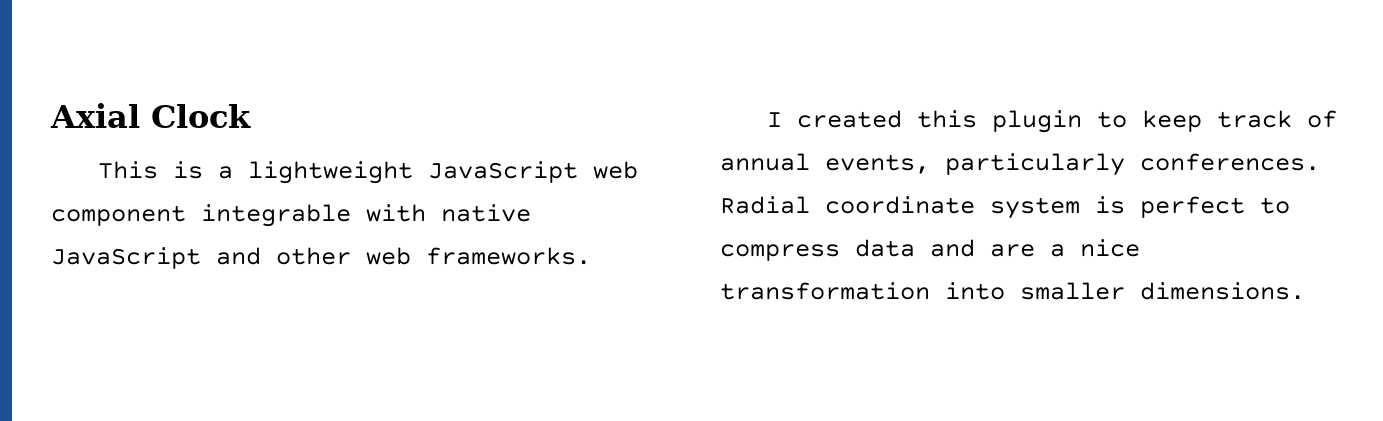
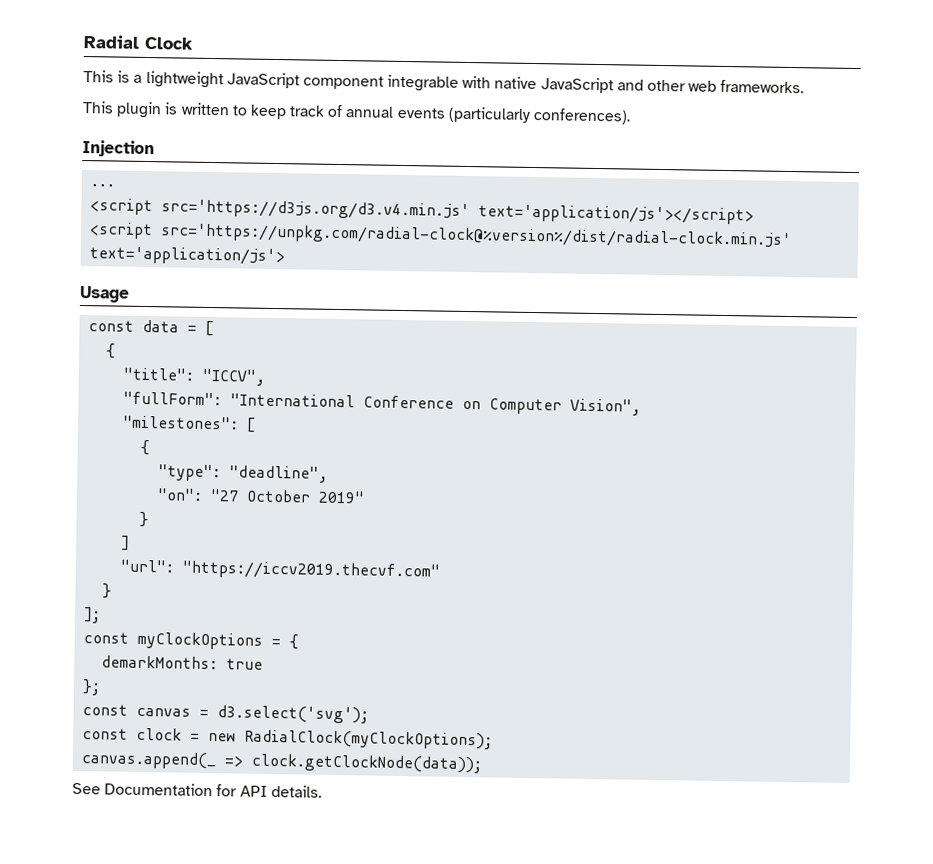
- Axial Clock
+ Radial Clock
- This is a lightweight JavaScript web component integrable with native JavaScript and other web frameworks.
+ This is a lightweight JavaScript component integrable with native JavaScript and other web frameworks.
- I created this plugin to keep track of annual events, particularly conferences. Radial coordinate system is perfect to compress data and are a nice transformation into smaller dimensions.
+ This plugin is written to keep track of annual events (particularly conferences).
+ Injection
+ ...
+ <script src='https://d3js.org/d3.v4.min.js' text='application/js'></script>
+ <script src='https://unpkg.com/radial-clock@%version%/dist/radial-clock.min.js' text='application/js'>
+ Usage
+ const data = [
+ {
+ "title": "ICCV",
+ "fullForm": "International Conference on Computer Vision",
+ "milestones": [
+ {
+ "type": "deadline",
+ "on": "27 October 2019"
+ }
+ ]
+ "url": "https://iccv2019.thecvf.com"
+ }
+ ];
+ const myClockOptions = {
+ demarkMonths: true
+ };
+ const canvas = d3.select('svg');
+ const clock = new RadialClock(myClockOptions);
+ canvas.append(_ => clock.getClockNode(data));
+ See Documentation for API details.

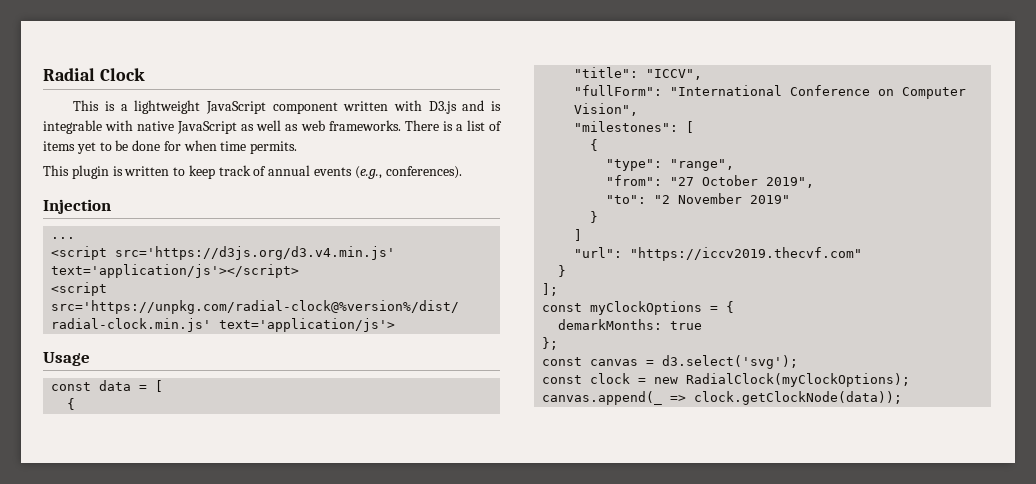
- This is a lightweight JavaScript component integrable with native JavaScript and other web frameworks.
+ This is a lightweight JavaScript component written with D3.js and is integrable with native JavaScript as well as web frameworks. There is a list of items yet to be done for when time permits.
- This plugin is written to keep track of annual events (particularly conferences).
+ This plugin is written to keep track of annual events (e.g., conferences).
- "type": "deadline",
- "on": "27 October 2019"
+ "type": "range",
+ "from": "27 October 2019",
+ "to": "2 November 2019"
- See Documentation for API details.

